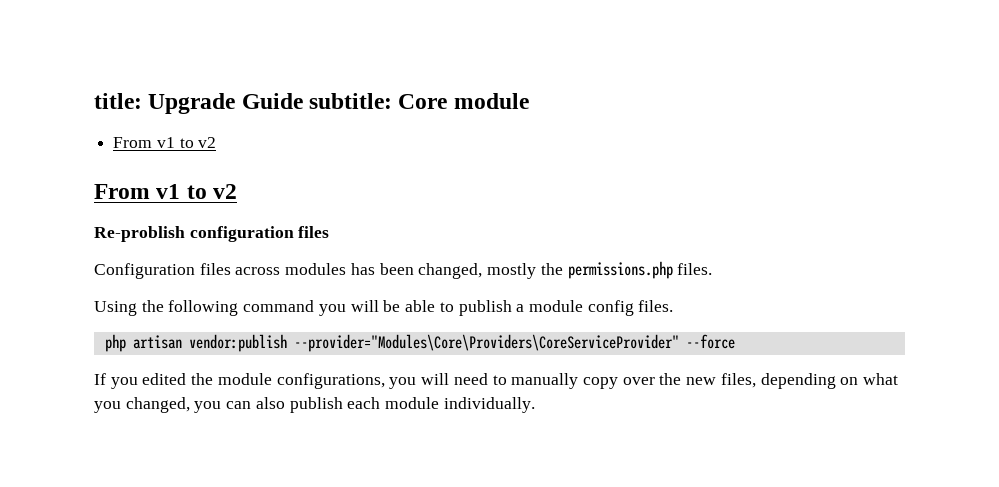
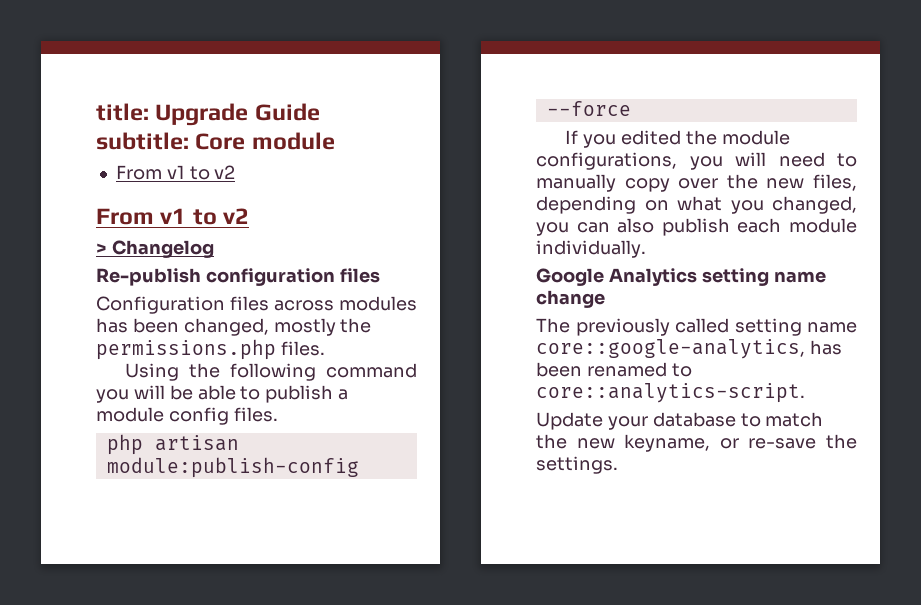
- Re-problish configuration files
+ > Changelog
+ Re-publish configuration files
- php artisan vendor:publish --provider="Modules\Core\Providers\CoreServiceProvider" --force
+ php artisan module:publish-config --force
+ Google Analytics setting name change
+ The previously called setting name core::google-analytics, has been renamed to core::analytics-script.
+ Update your database to match the new keyname, or re-save the settings.

